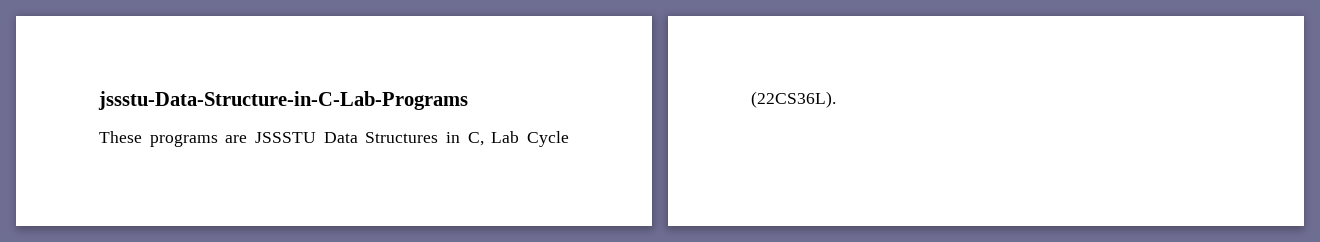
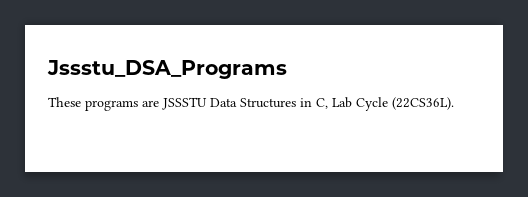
- jssstu-Data-Structure-in-C-Lab-Programs
+ Jssstu_DSA_Programs

